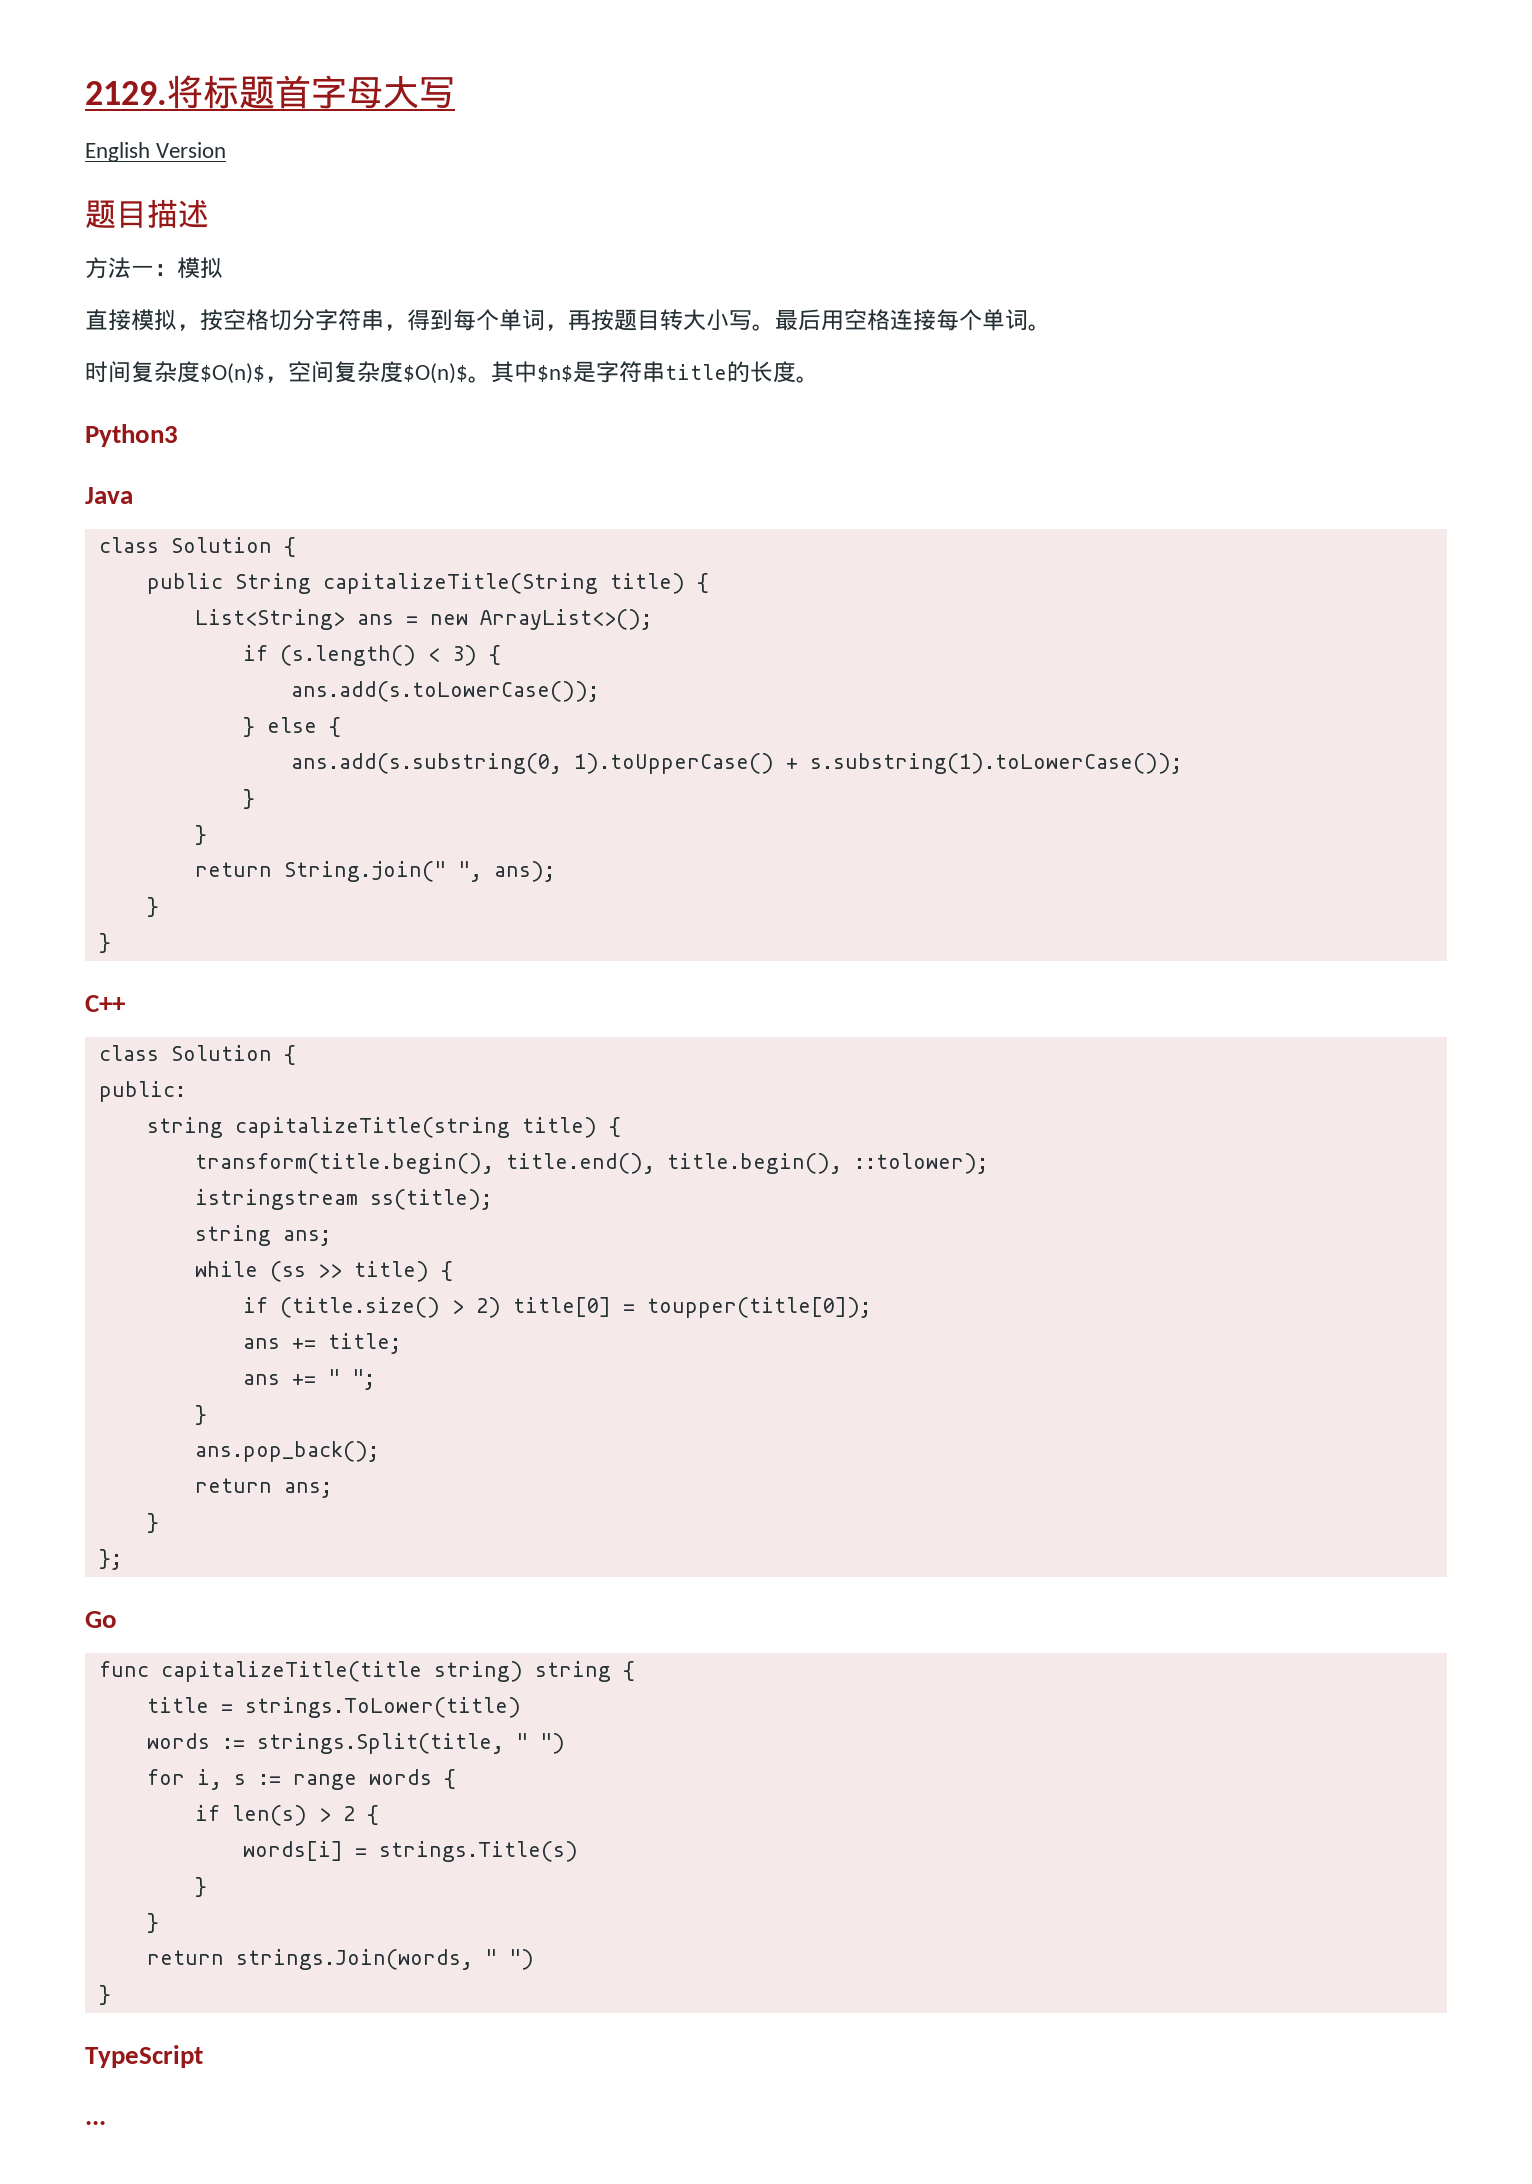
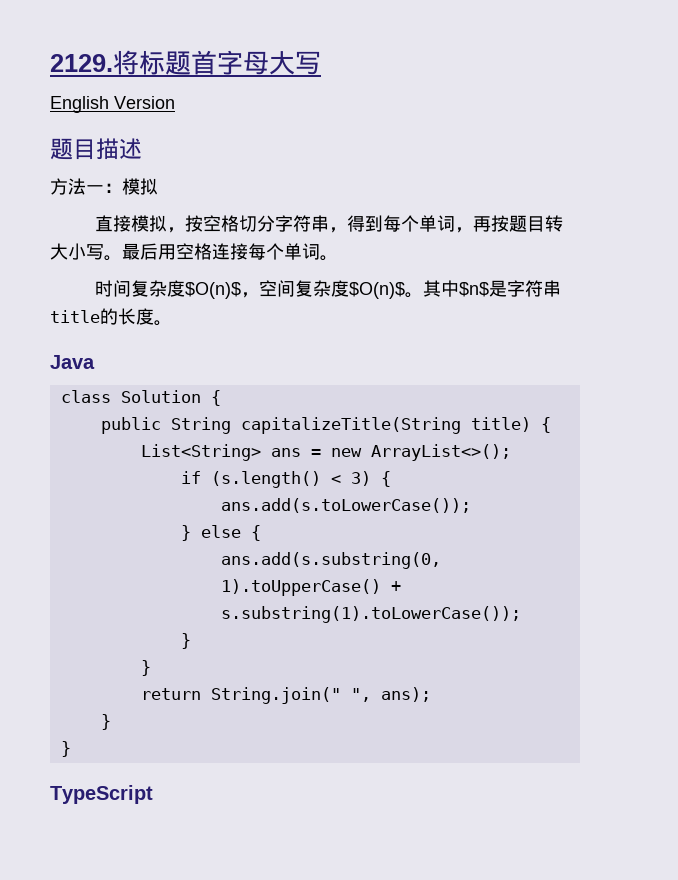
- Python3
- C++
- class Solution {
- public:
- string capitalizeTitle(string title) {
- transform(title.begin(), title.end(), title.begin(), ::tolower);
- istringstream ss(title);
- string ans;
- while (ss >> title) {
- if (title.size() > 2) title[0] = toupper(title[0]);
- ans += title;
- ans += " ";
- }
- ans.pop_back();
- return ans;
- }
- };
- Go
- func capitalizeTitle(title string) string {
- title = strings.ToLower(title)
- words := strings.Split(title, " ")
- for i, s := range words {
- if len(s) > 2 {
- words[i] = strings.Title(s)
- }
- }
- return strings.Join(words, " ")
- }
- ...

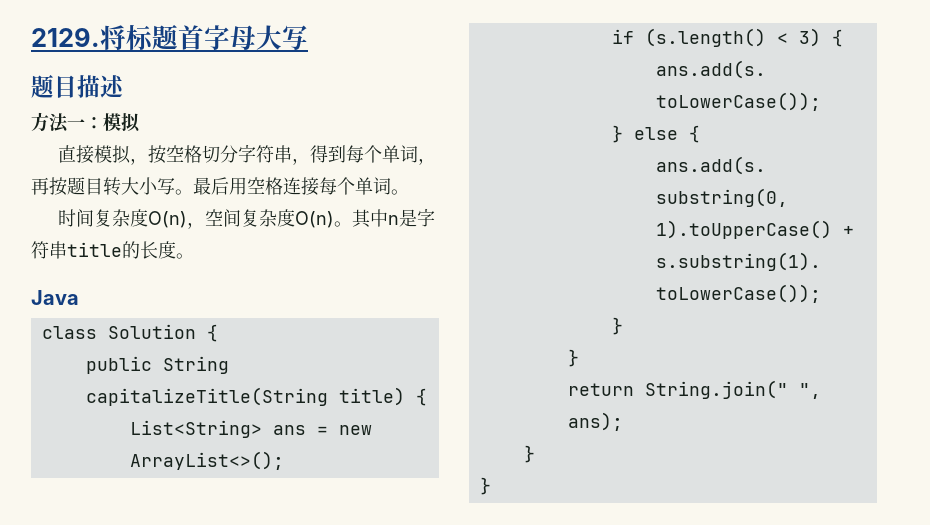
- English Version
- 时间复杂度$O(n)$，空间复杂度$O(n)$。其中$n$是字符串title的长度。
+ 时间复杂度O(n)，空间复杂度O(n)。其中n是字符串title的长度。
- TypeScript

